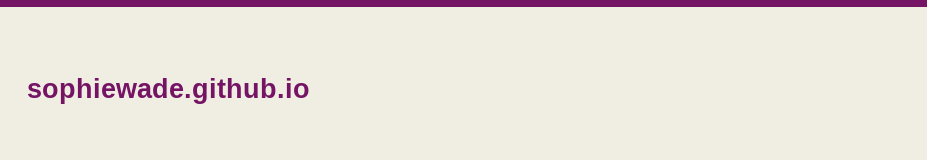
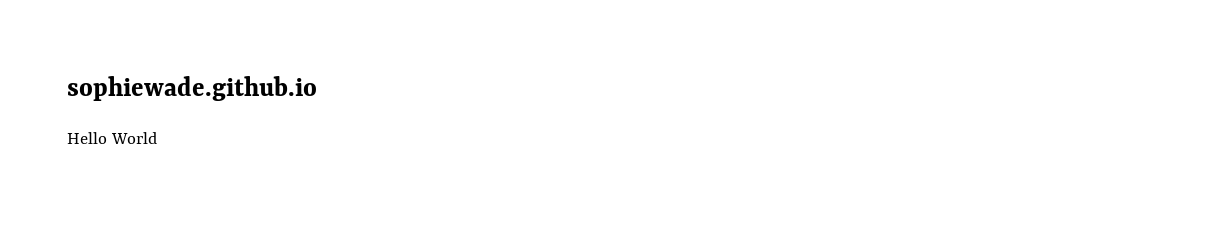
+ Hello World

